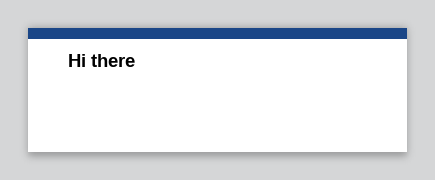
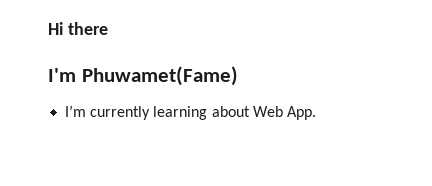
+ I'm Phuwamet(Fame)
+ I’m currently learning about Web App.

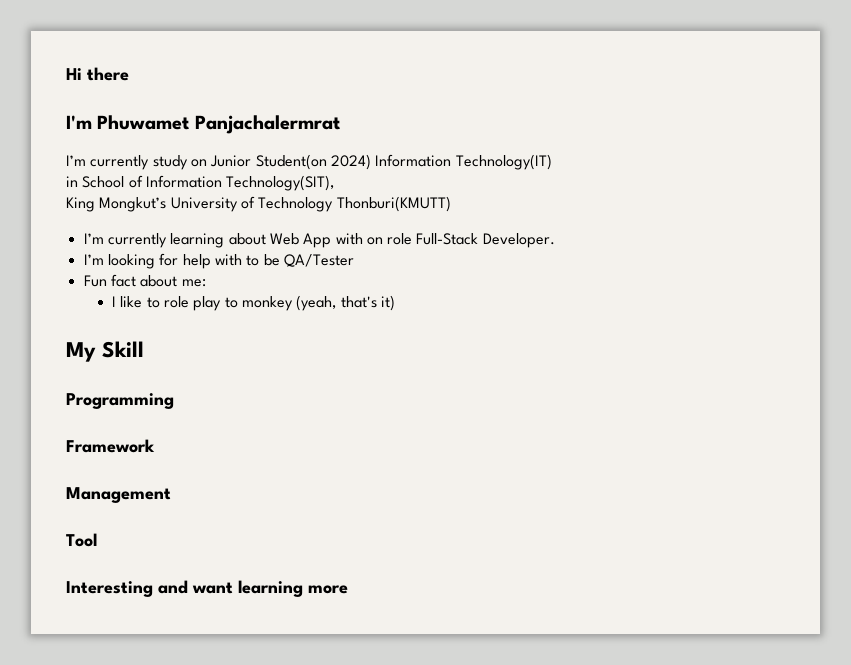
- I'm Phuwamet(Fame)
+ I'm Phuwamet Panjachalermrat
+ I’m currently study on Junior Student(on 2024) Information Technology(IT)
+ in School of Information Technology(SIT),
+ King Mongkut’s University of Technology Thonburi(KMUTT)
- I’m currently learning about Web App.
+ I’m currently learning about Web App with on role Full-Stack Developer.
+ I’m looking for help with to be QA/Tester
+ Fun fact about me:
+ I like to role play to monkey (yeah, that's it)
+ My Skill
+ Programming
+ Framework
+ Management
+ Tool
+ Interesting and want learning more

